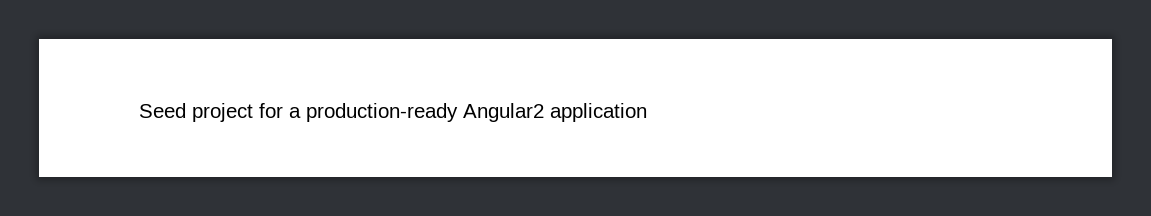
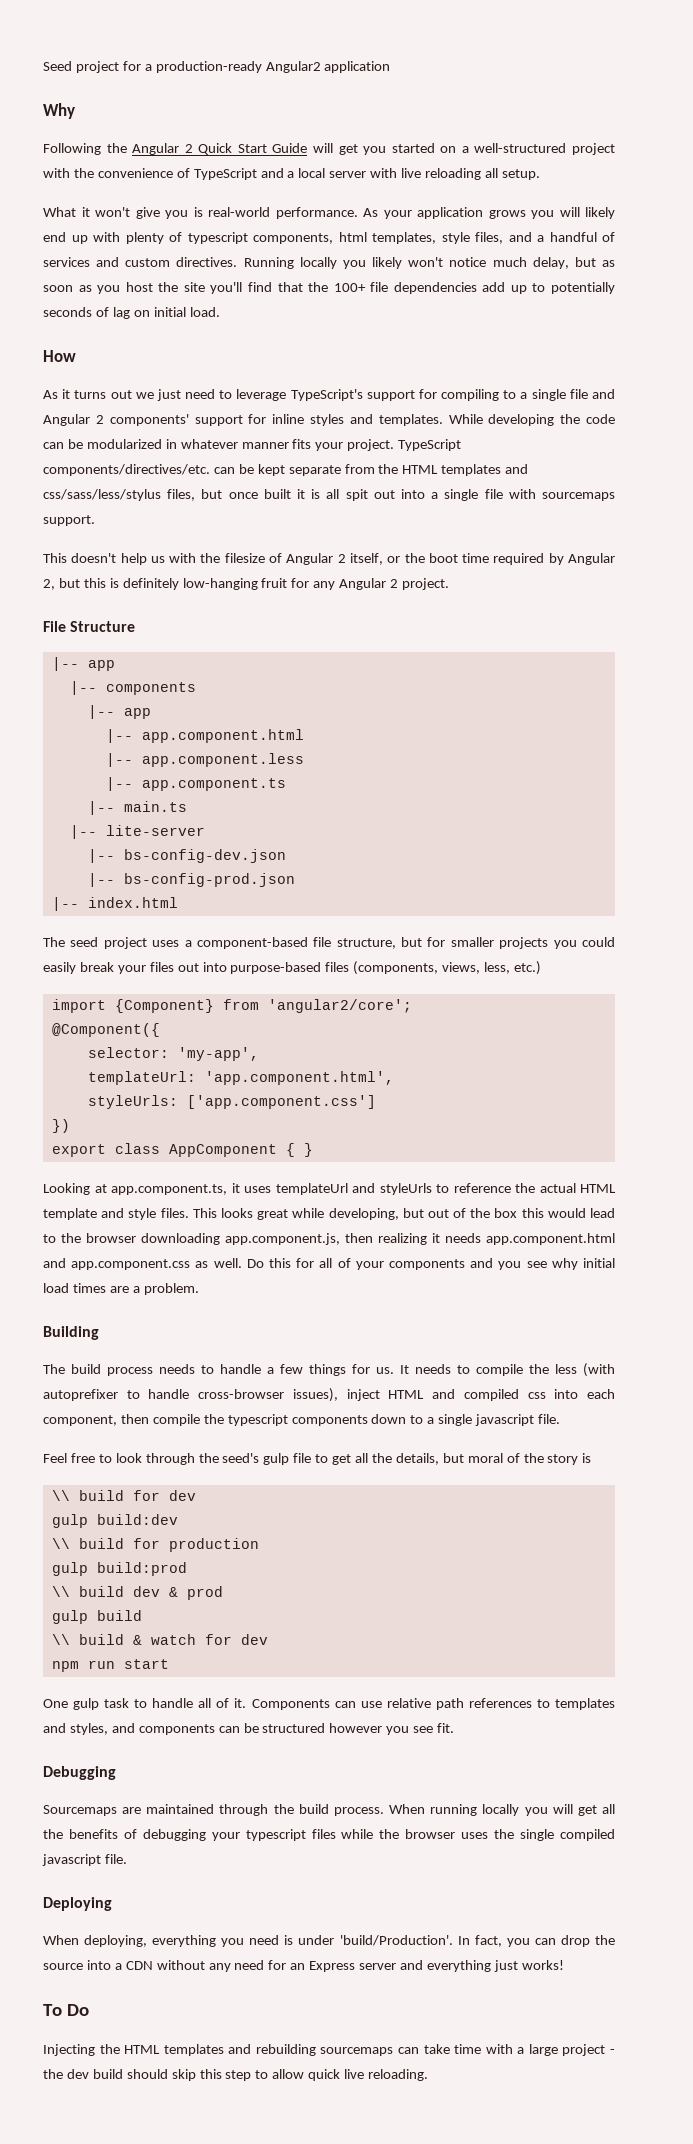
+ Why
+ Following the Angular 2 Quick Start Guide will get you started on a well-structured project with the convenience of TypeScript and a local server with live reloading all setup.
+ What it won't give you is real-world performance. As your application grows you will likely end up with plenty of typescript components, html templates, style files, and a handful of services and custom directives. Running locally you likely won't notice much delay, but as soon as you host the site you'll find that the 100+ file dependencies add up to potentially seconds of lag on initial load.
+ How
+ As it turns out we just need to leverage TypeScript's support for compiling to a single file and Angular 2 components' support for inline styles and templates. While developing the code can be modularized in whatever manner fits your project. TypeScript components/directives/etc. can be kept separate from the HTML templates and css/sass/less/stylus files, but once built it is all spit out into a single file with sourcemaps support.
+ This doesn't help us with the filesize of Angular 2 itself, or the boot time required by Angular 2, but this is definitely low-hanging fruit for any Angular 2 project.
+ File Structure
+ |-- app
+ |-- components
+ |-- app
+ |-- app.component.html
+ |-- app.component.less
+ |-- app.component.ts
+ |-- main.ts
+ |-- lite-server
+ |-- bs-config-dev.json
+ |-- bs-config-prod.json
+ |-- index.html
+ The seed project uses a component-based file structure, but for smaller projects you could easily break your files out into purpose-based files (components, views, less, etc.)
+ import {Component} from 'angular2/core';
+ @Component({
+ selector: 'my-app',
+ templateUrl: 'app.component.html',
+ styleUrls: ['app.component.css']
+ })
+ export class AppComponent { }
+ Looking at app.component.ts, it uses templateUrl and styleUrls to reference the actual HTML template and style files. This looks great while developing, but out of the box this would lead to the browser downloading app.component.js, then realizing it needs app.component.html and app.component.css as well. Do this for all of your components and you see why initial load times are a problem.
+ Building
+ The build process needs to handle a few things for us. It needs to compile the less (with autoprefixer to handle cross-browser issues), inject HTML and compiled css into each component, then compile the typescript components down to a single javascript file.
+ Feel free to look through the seed's gulp file to get all the details, but moral of the story is
+ \\ build for dev
+ gulp build:dev
+ \\ build for production
+ gulp build:prod
+ \\ build dev & prod
+ gulp build
+ \\ build & watch for dev
+ npm run start
+ One gulp task to handle all of it. Components can use relative path references to templates and styles, and components can be structured however you see fit.
+ Debugging
+ Sourcemaps are maintained through the build process. When running locally you will get all the benefits of debugging your typescript files while the browser uses the single compiled javascript file.
+ Deploying
+ When deploying, everything you need is under 'build/Production'. In fact, you can drop the source into a CDN without any need for an Express server and everything just works!
+ To Do
+ Injecting the HTML templates and rebuilding sourcemaps can take time with a large project - the dev build should skip this step to allow quick live reloading.

